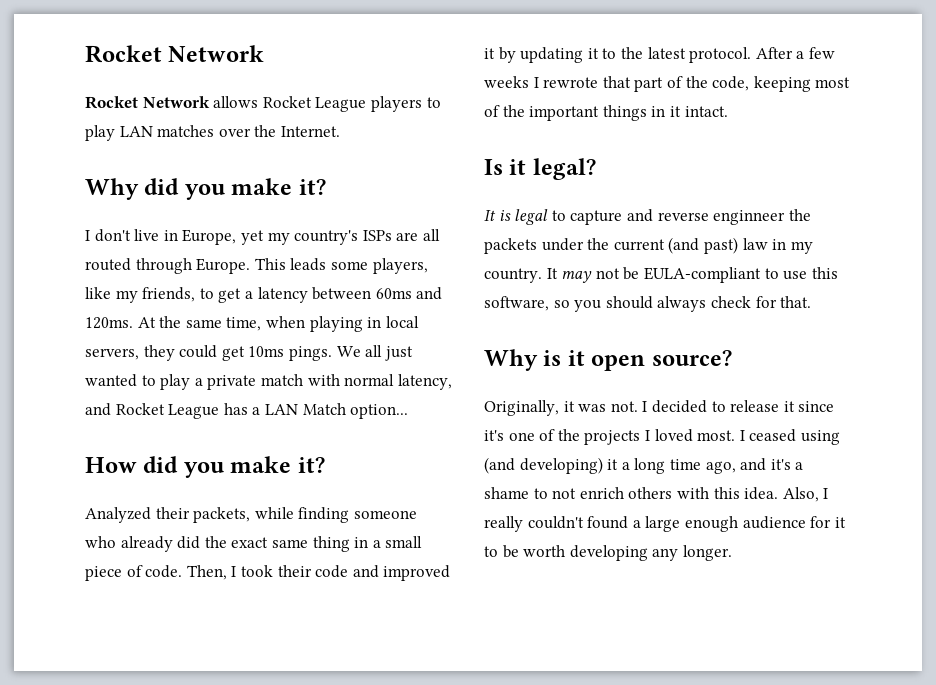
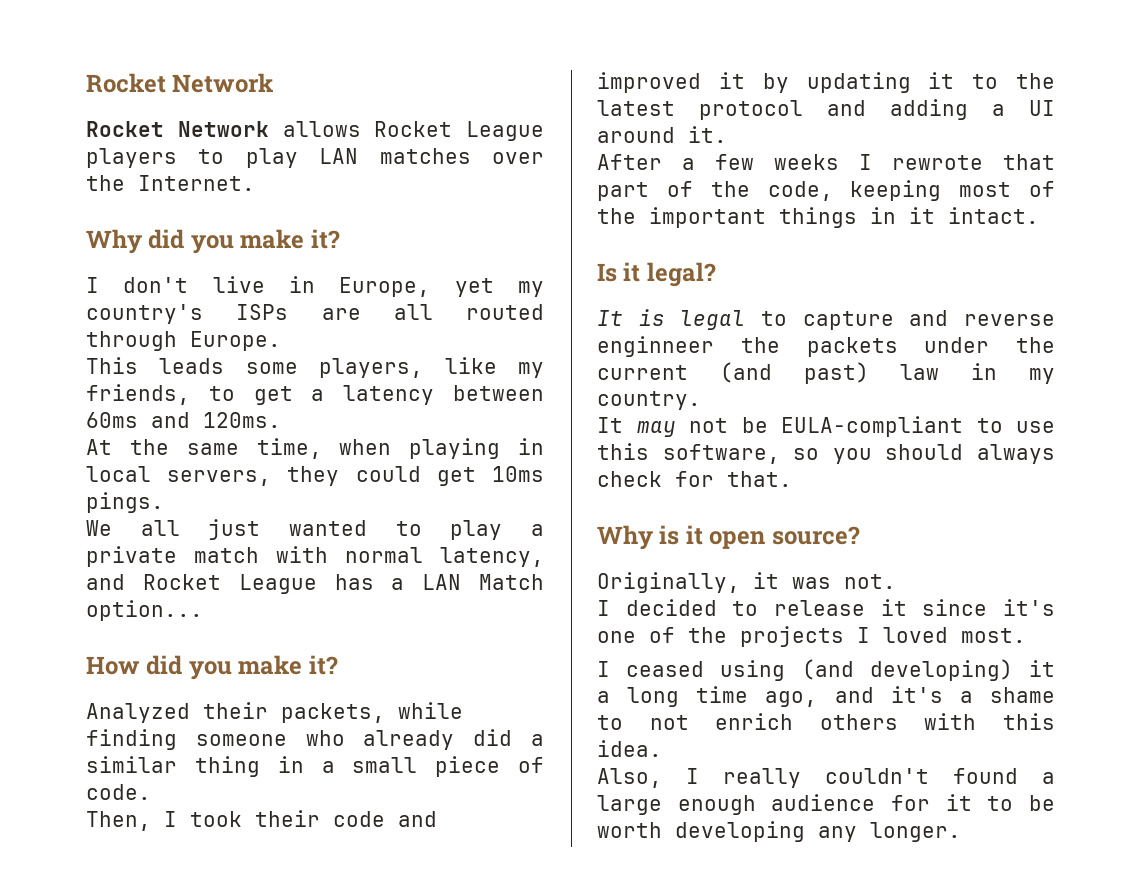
- I don't live in Europe, yet my country's ISPs are all routed through Europe. This leads some players, like my friends, to get a latency between 60ms and 120ms. At the same time, when playing in local servers, they could get 10ms pings. We all just wanted to play a private match with normal latency, and Rocket League has a LAN Match option...
+ I don't live in Europe, yet my country's ISPs are all routed through Europe.
+ This leads some players, like my friends, to get a latency between 60ms and 120ms.
+ At the same time, when playing in local servers, they could get 10ms pings.
+ We all just wanted to play a private match with normal latency, and Rocket League has a LAN Match option...
- Analyzed their packets, while finding someone who already did the exact same thing in a small piece of code. Then, I took their code and improved it by updating it to the latest protocol. After a few weeks I rewrote that part of the code, keeping most of the important things in it intact.
+ Analyzed their packets, while finding someone who already did a similar thing in a small piece of code.
+ Then, I took their code and improved it by updating it to the latest protocol and adding a UI around it.
+ After a few weeks I rewrote that part of the code, keeping most of the important things in it intact.
- It is legal to capture and reverse enginneer the packets under the current (and past) law in my country. It may not be EULA-compliant to use this software, so you should always check for that.
+ It is legal to capture and reverse enginneer the packets under the current (and past) law in my country.
+ It may not be EULA-compliant to use this software, so you should always check for that.
- Originally, it was not. I decided to release it since it's one of the projects I loved most. I ceased using (and developing) it a long time ago, and it's a shame to not enrich others with this idea. Also, I really couldn't found a large enough audience for it to be worth developing any longer.
+ Originally, it was not.
+ I decided to release it since it's one of the projects I loved most.
+ I ceased using (and developing) it a long time ago, and it's a shame to not enrich others with this idea.
+ Also, I really couldn't found a large enough audience for it to be worth developing any longer.

